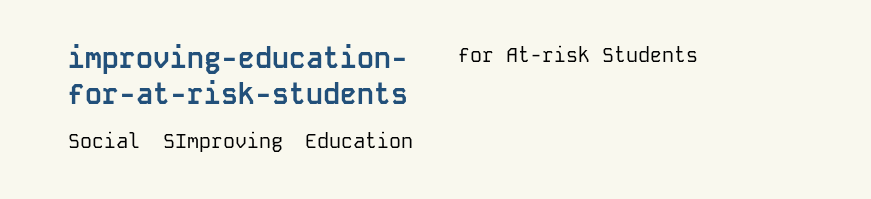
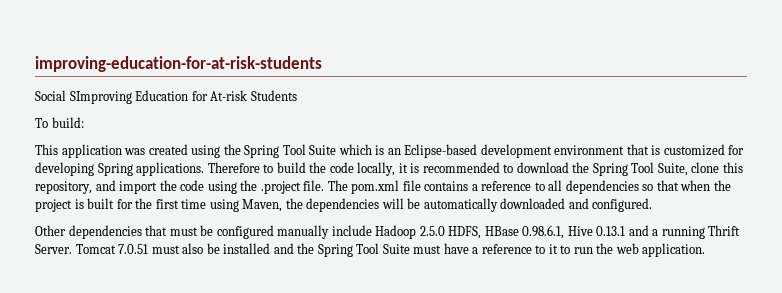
+ To build:
+ This application was created using the Spring Tool Suite which is an Eclipse-based development environment that is customized for developing Spring applications. Therefore to build the code locally, it is recommended to download the Spring Tool Suite, clone this repository, and import the code using the .project file. The pom.xml file contains a reference to all dependencies so that when the project is built for the first time using Maven, the dependencies will be automatically downloaded and configured.
+ Other dependencies that must be configured manually include Hadoop 2.5.0 HDFS, HBase 0.98.6.1, Hive 0.13.1 and a running Thrift Server. Tomcat 7.0.51 must also be installed and the Spring Tool Suite must have a reference to it to run the web application.

